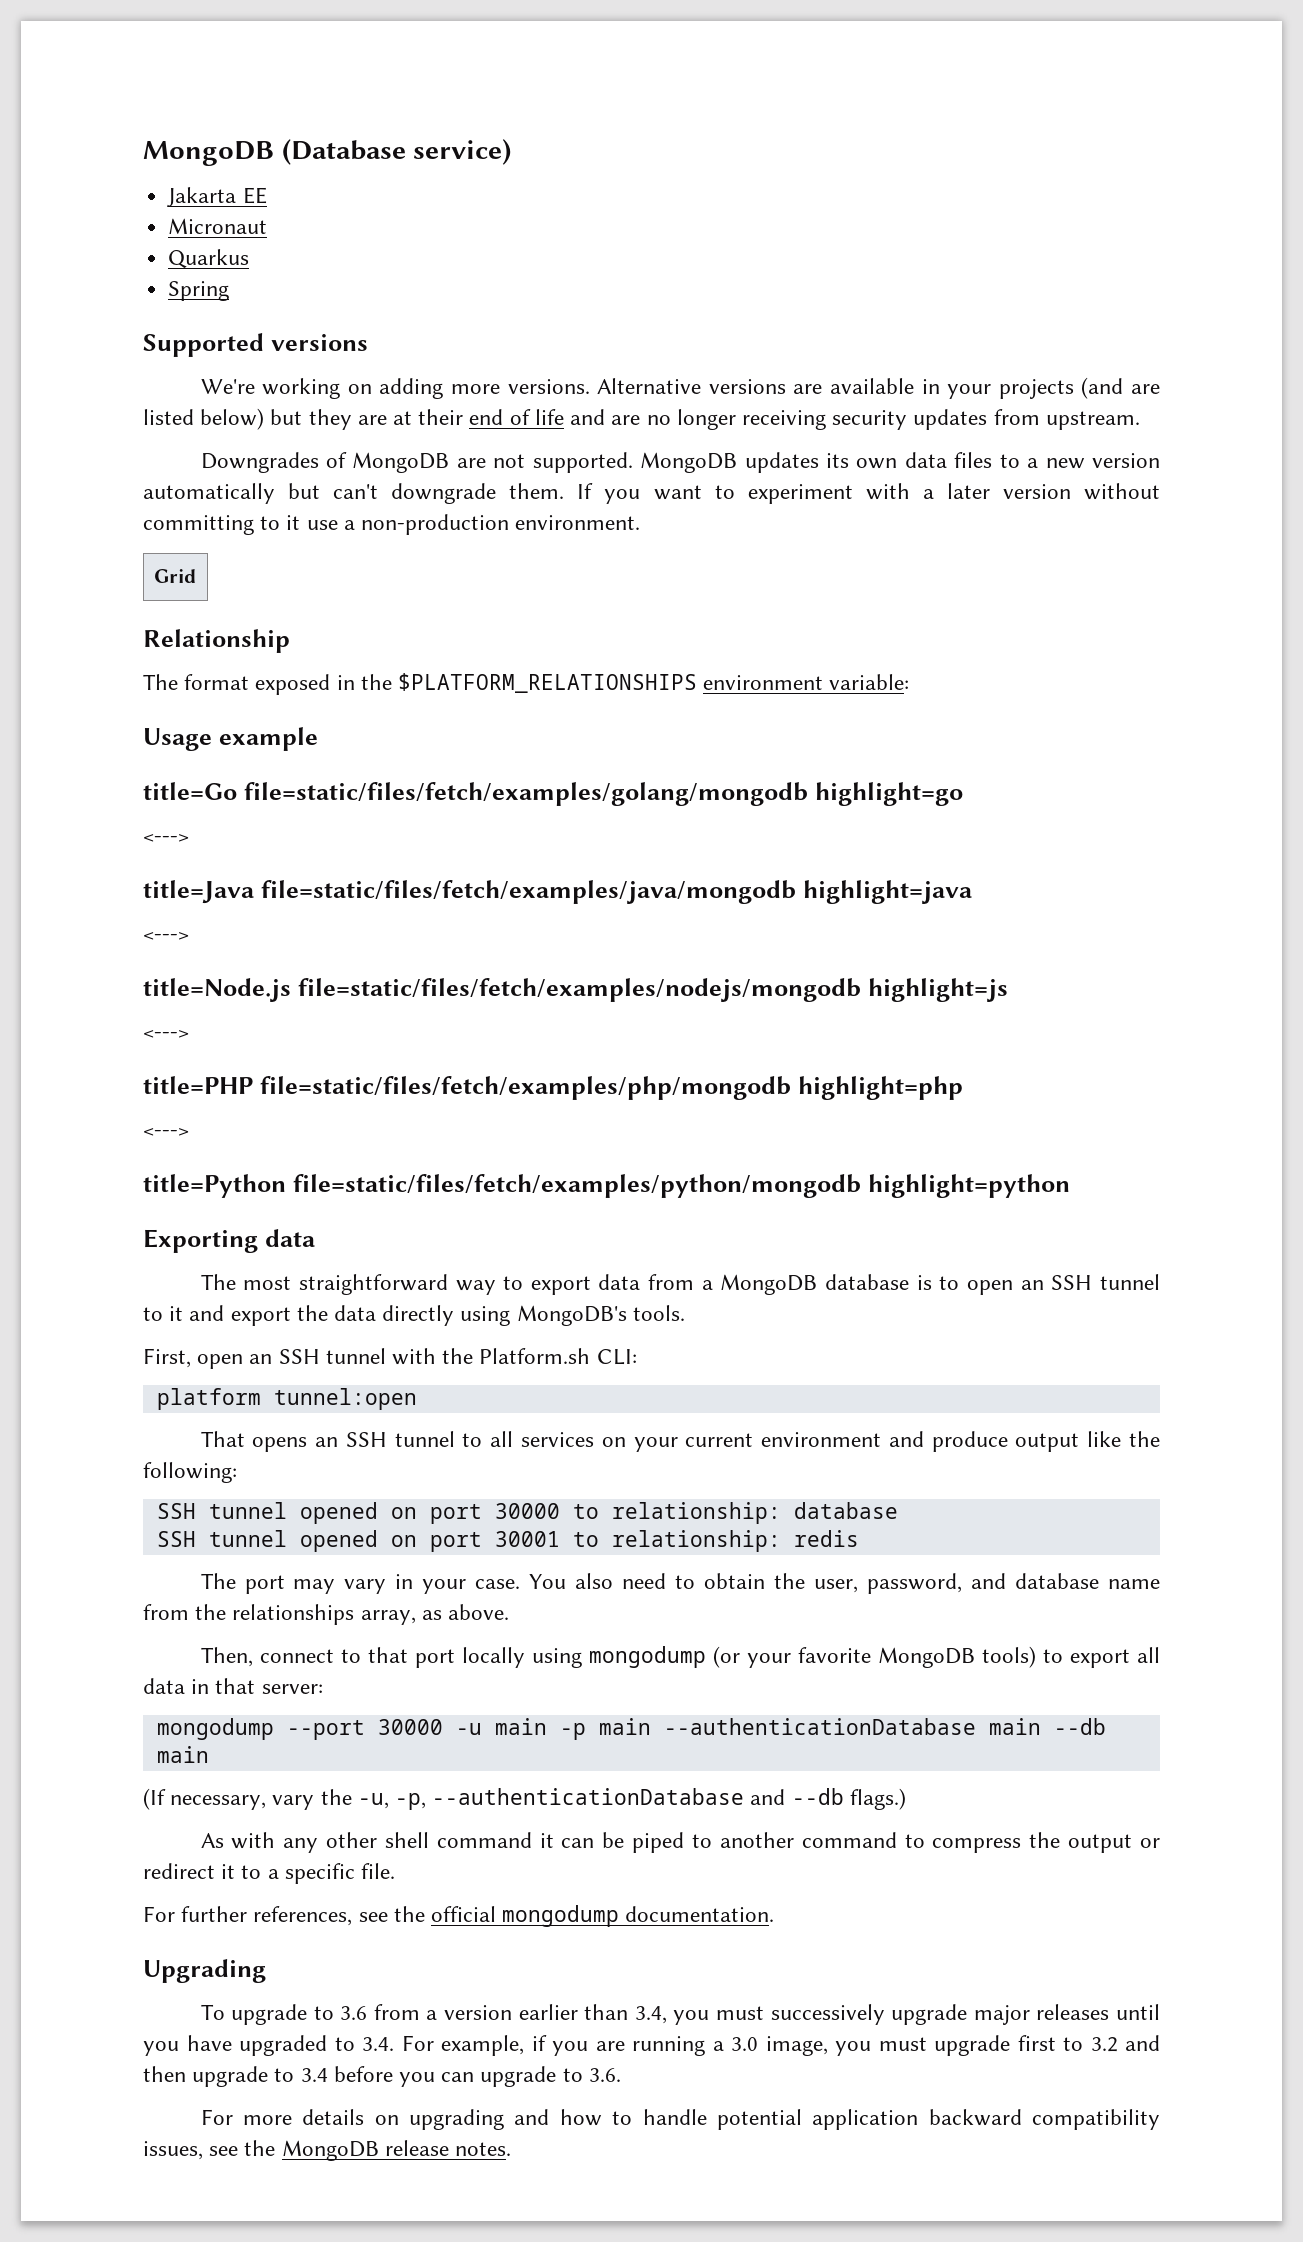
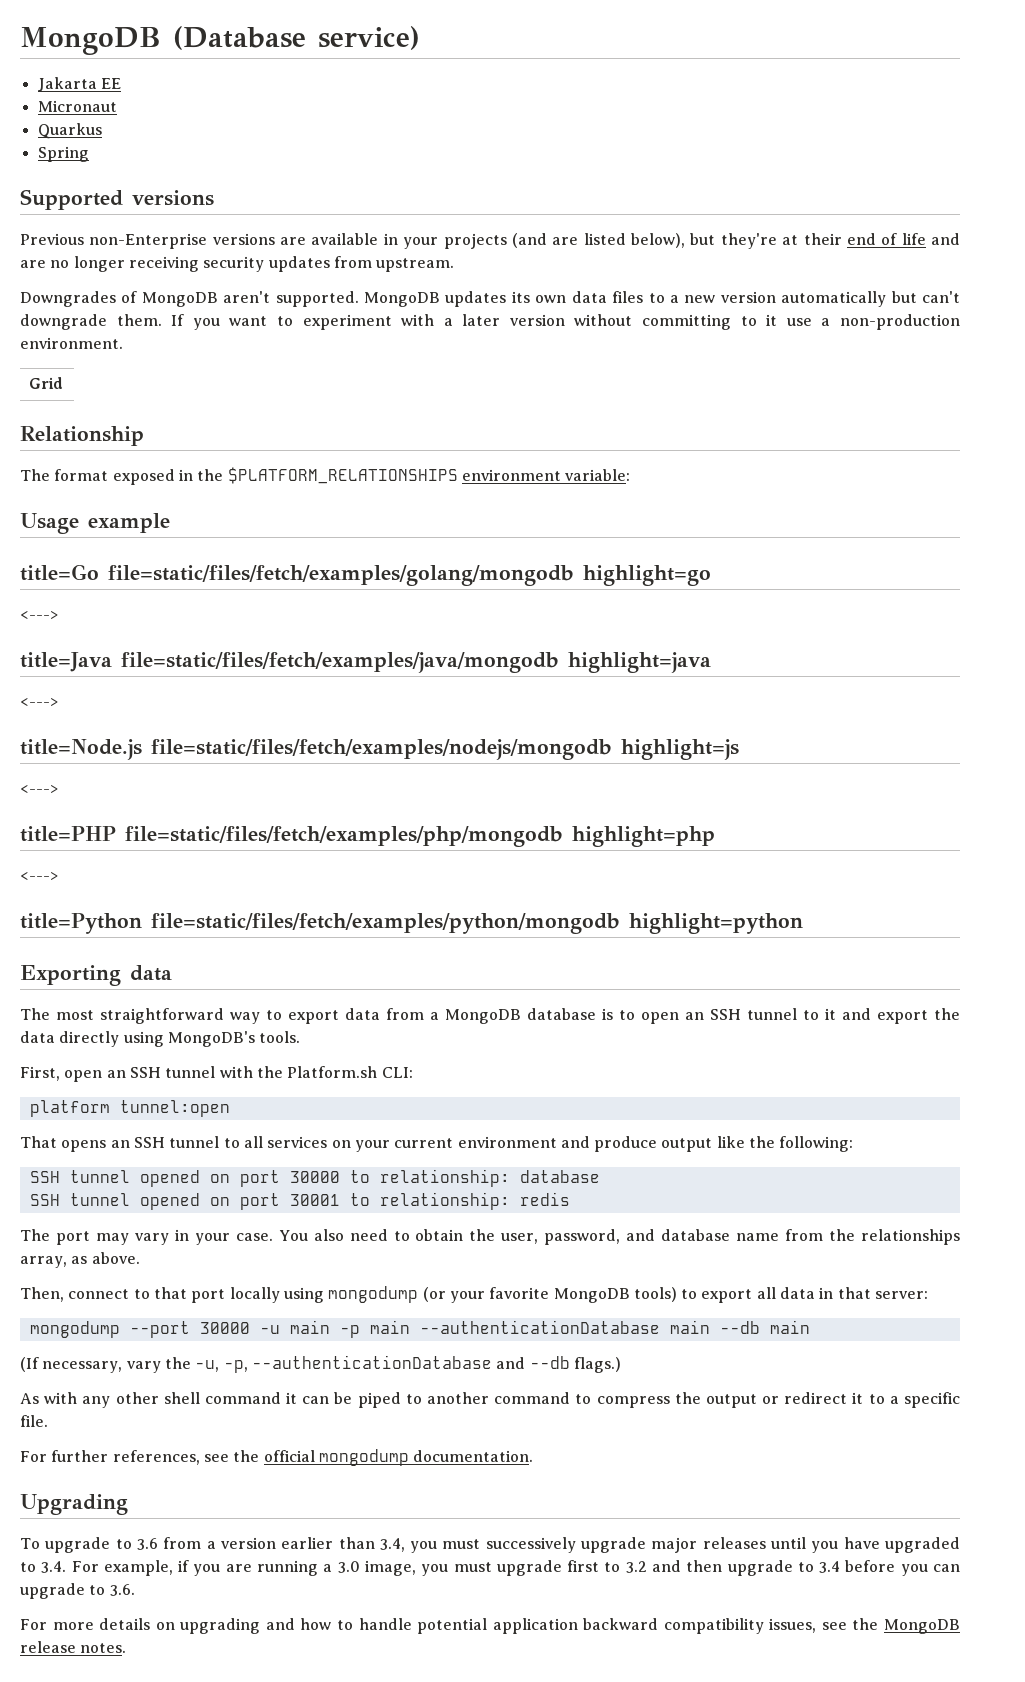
- We're working on adding more versions. Alternative versions are available in your projects (and are listed below) but they are at their end of life and are no longer receiving security updates from upstream.
+ Previous non-Enterprise versions are available in your projects (and are listed below), but they're at their end of life and are no longer receiving security updates from upstream.
- Downgrades of MongoDB are not supported.
+ Downgrades of MongoDB aren't supported.

